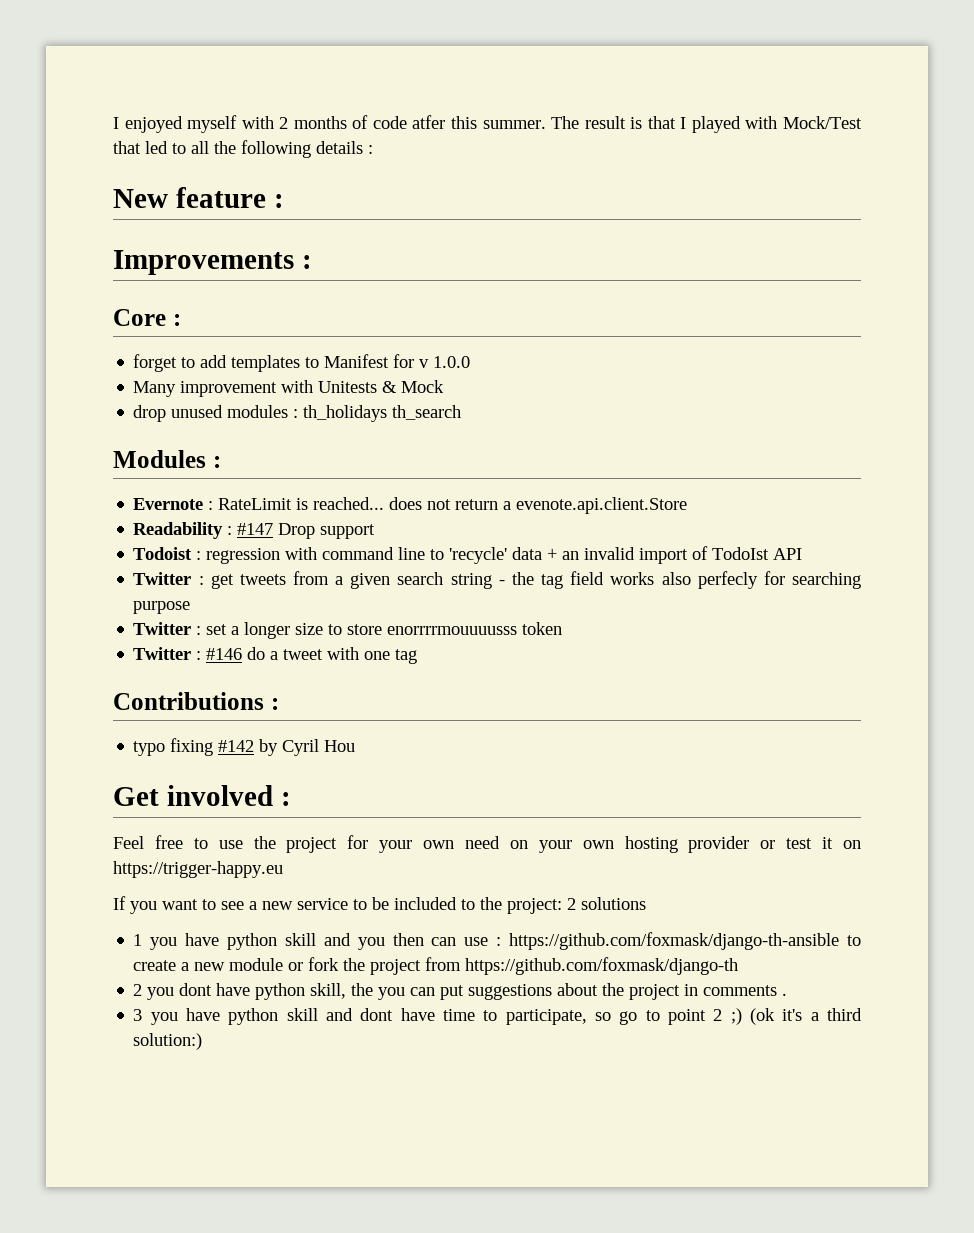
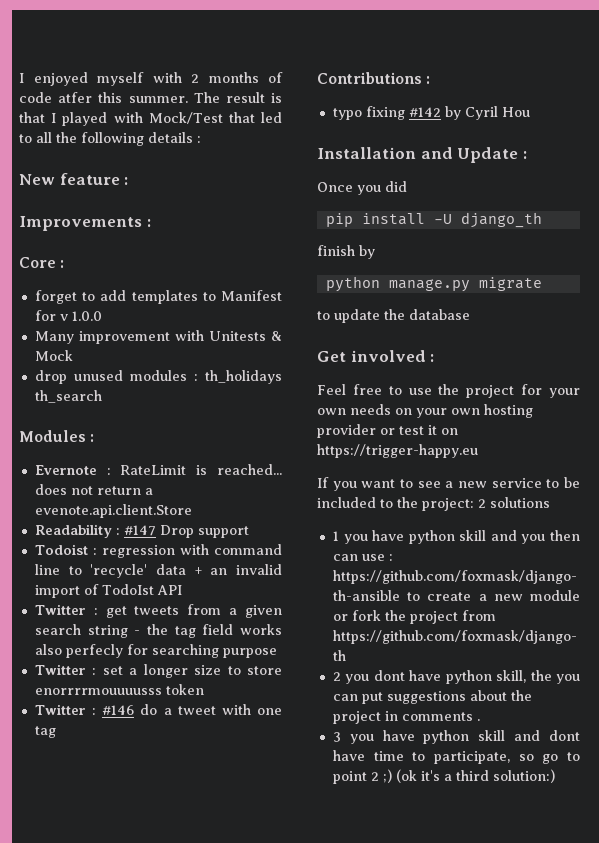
+ Installation and Update :
+ Once you did
+ pip install -U django_th
+ finish by
+ python manage.py migrate
+ to update the database
- Feel free to use the project for your own need on your own hosting provider or test it on https://trigger-happy.eu
+ Feel free to use the project for your own needs on your own hosting provider or test it on https://trigger-happy.eu

